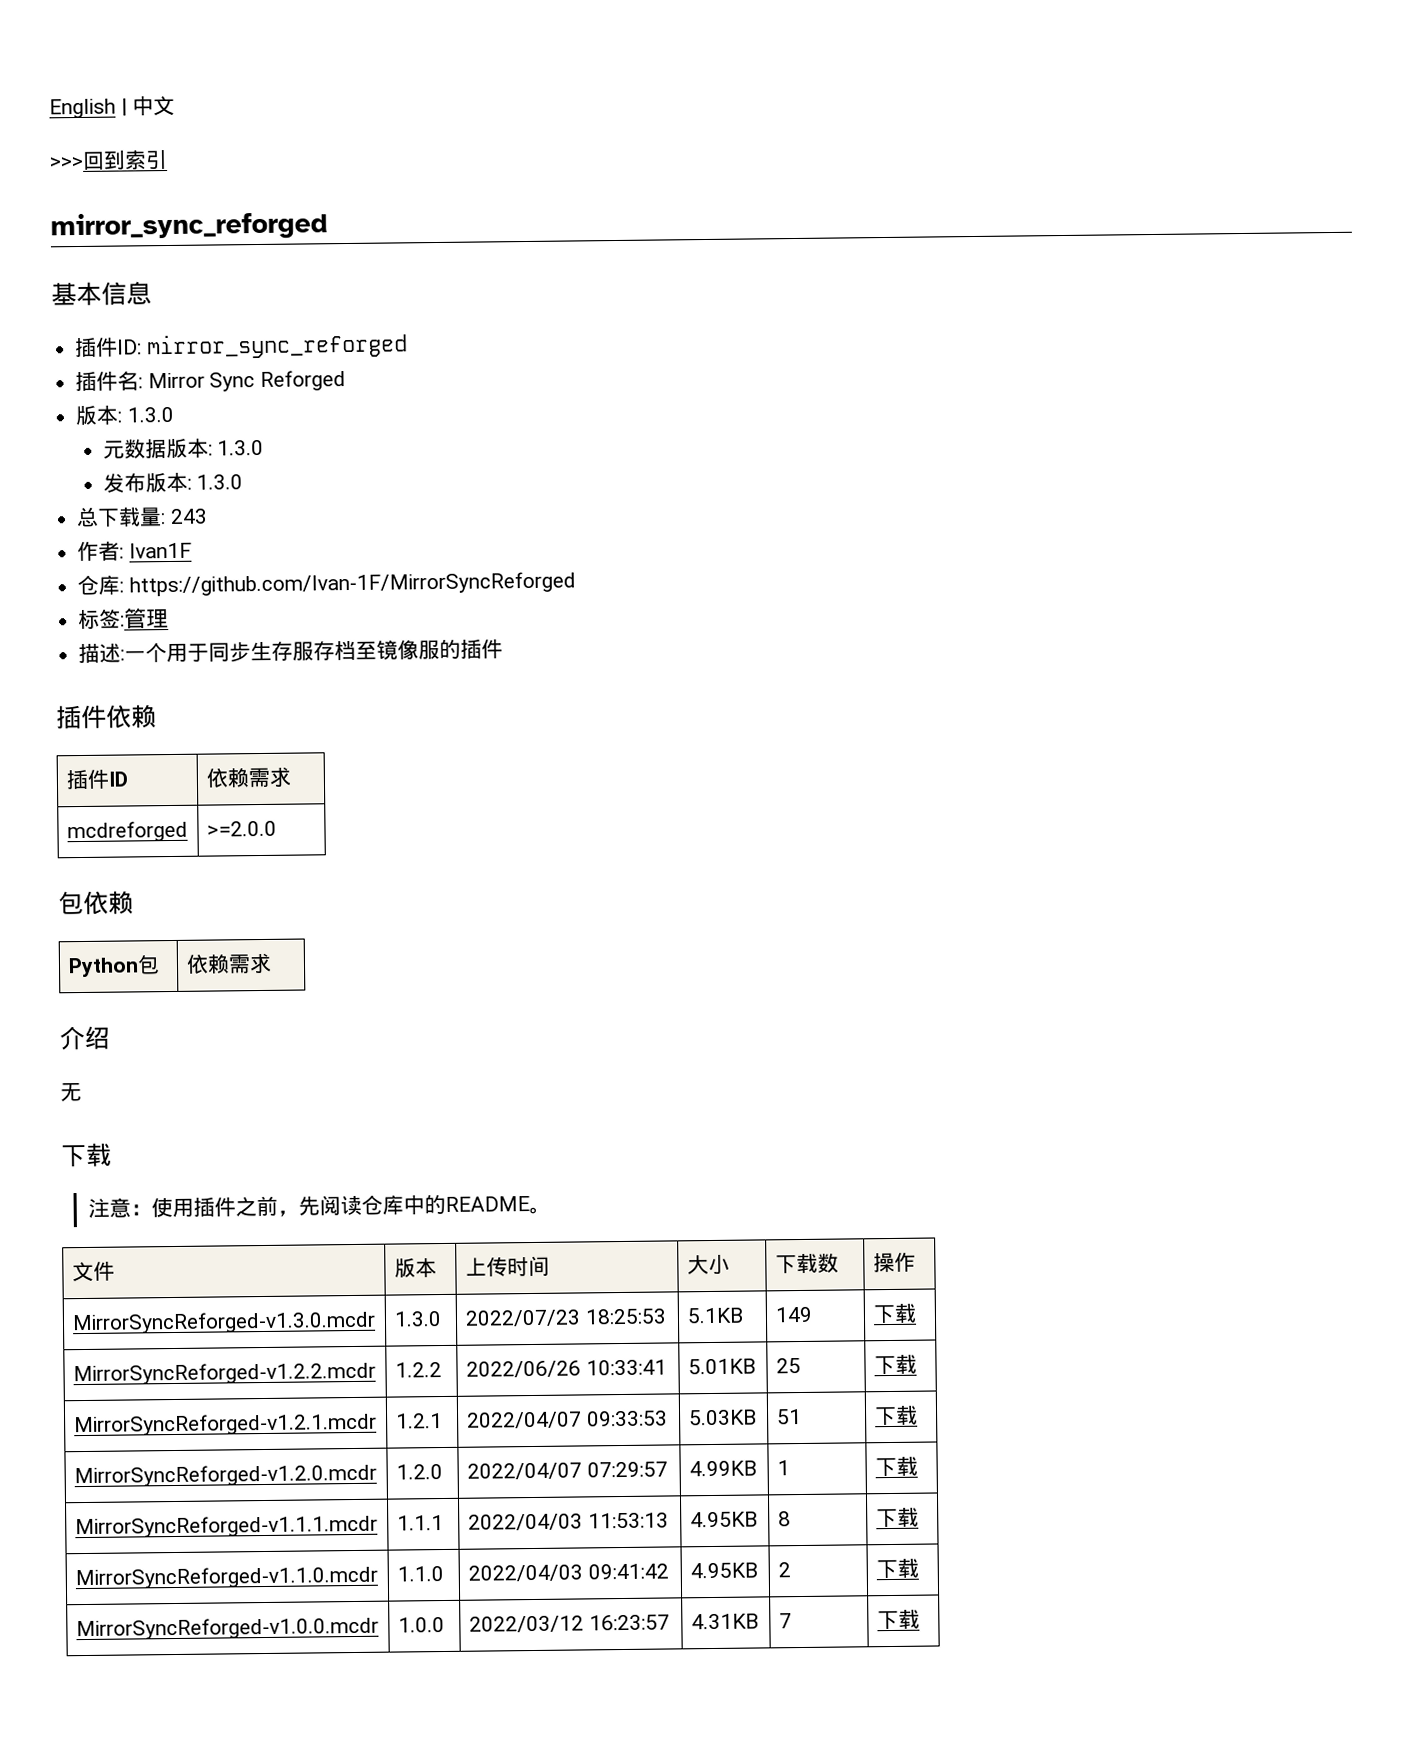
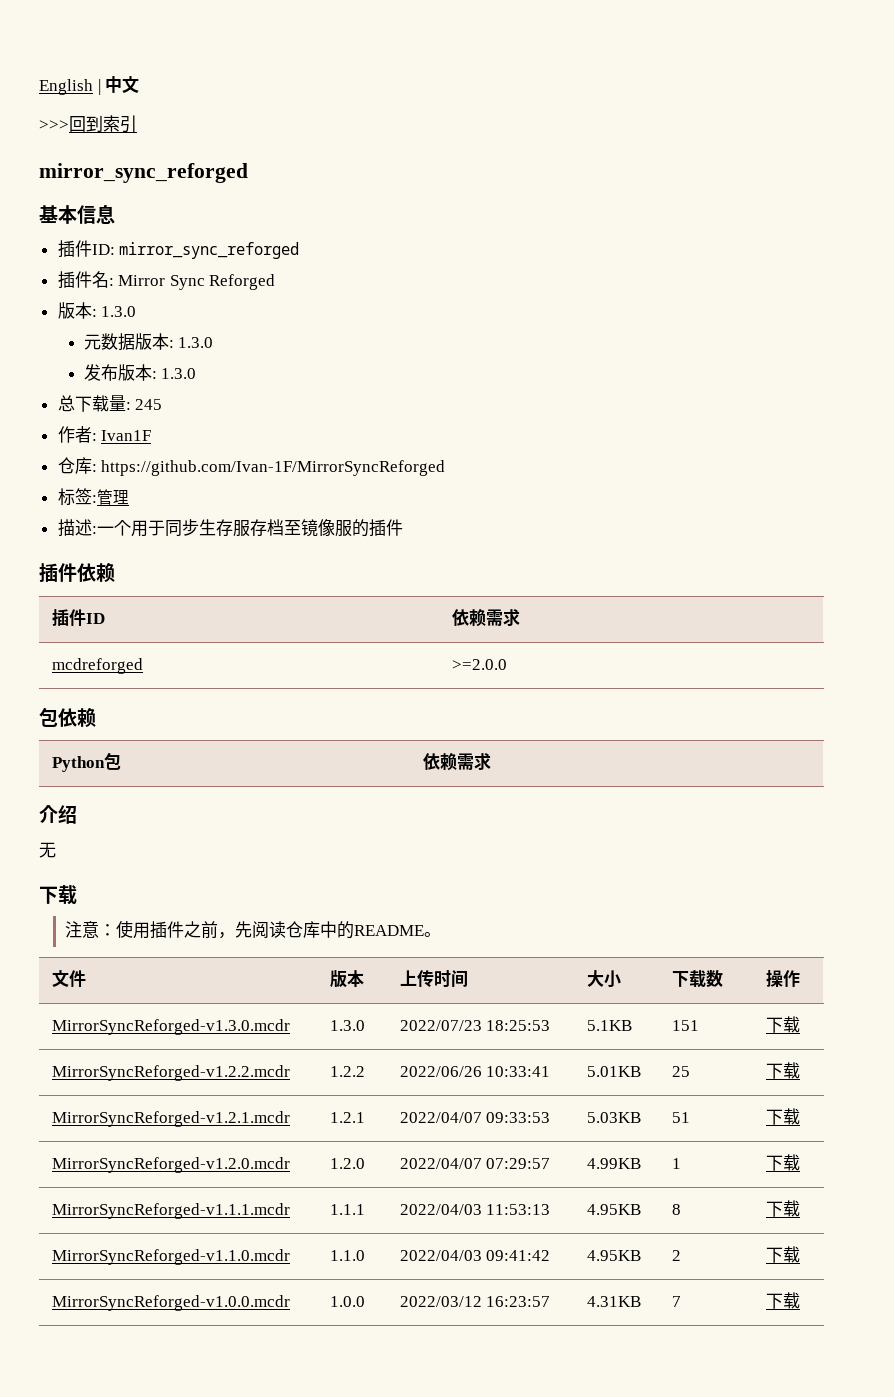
- 总下载量: 243
+ 总下载量: 245
- MirrorSyncReforged-v1.3.0.mcdr | 1.3.0 | 2022/07/23 18:25:53 | 5.1KB | 149 | 下载
+ MirrorSyncReforged-v1.3.0.mcdr | 1.3.0 | 2022/07/23 18:25:53 | 5.1KB | 151 | 下载

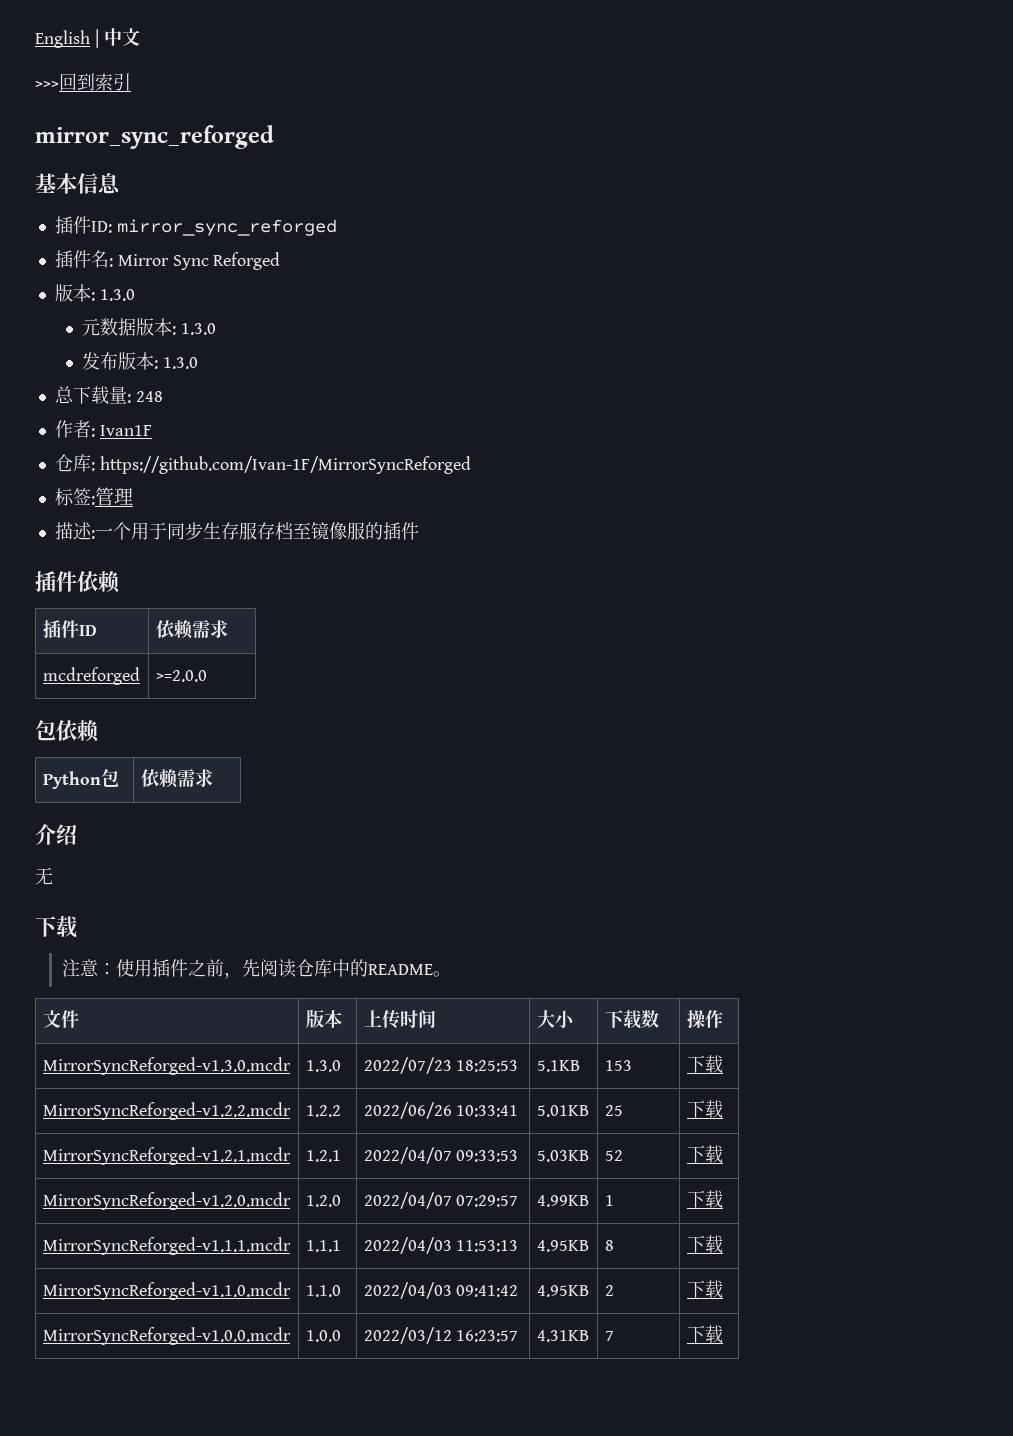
- 总下载量: 245
+ 总下载量: 248
- MirrorSyncReforged-v1.3.0.mcdr | 1.3.0 | 2022/07/23 18:25:53 | 5.1KB | 151 | 下载
+ MirrorSyncReforged-v1.3.0.mcdr | 1.3.0 | 2022/07/23 18:25:53 | 5.1KB | 153 | 下载
- MirrorSyncReforged-v1.2.1.mcdr | 1.2.1 | 2022/04/07 09:33:53 | 5.03KB | 51 | 下载
+ MirrorSyncReforged-v1.2.1.mcdr | 1.2.1 | 2022/04/07 09:33:53 | 5.03KB | 52 | 下载

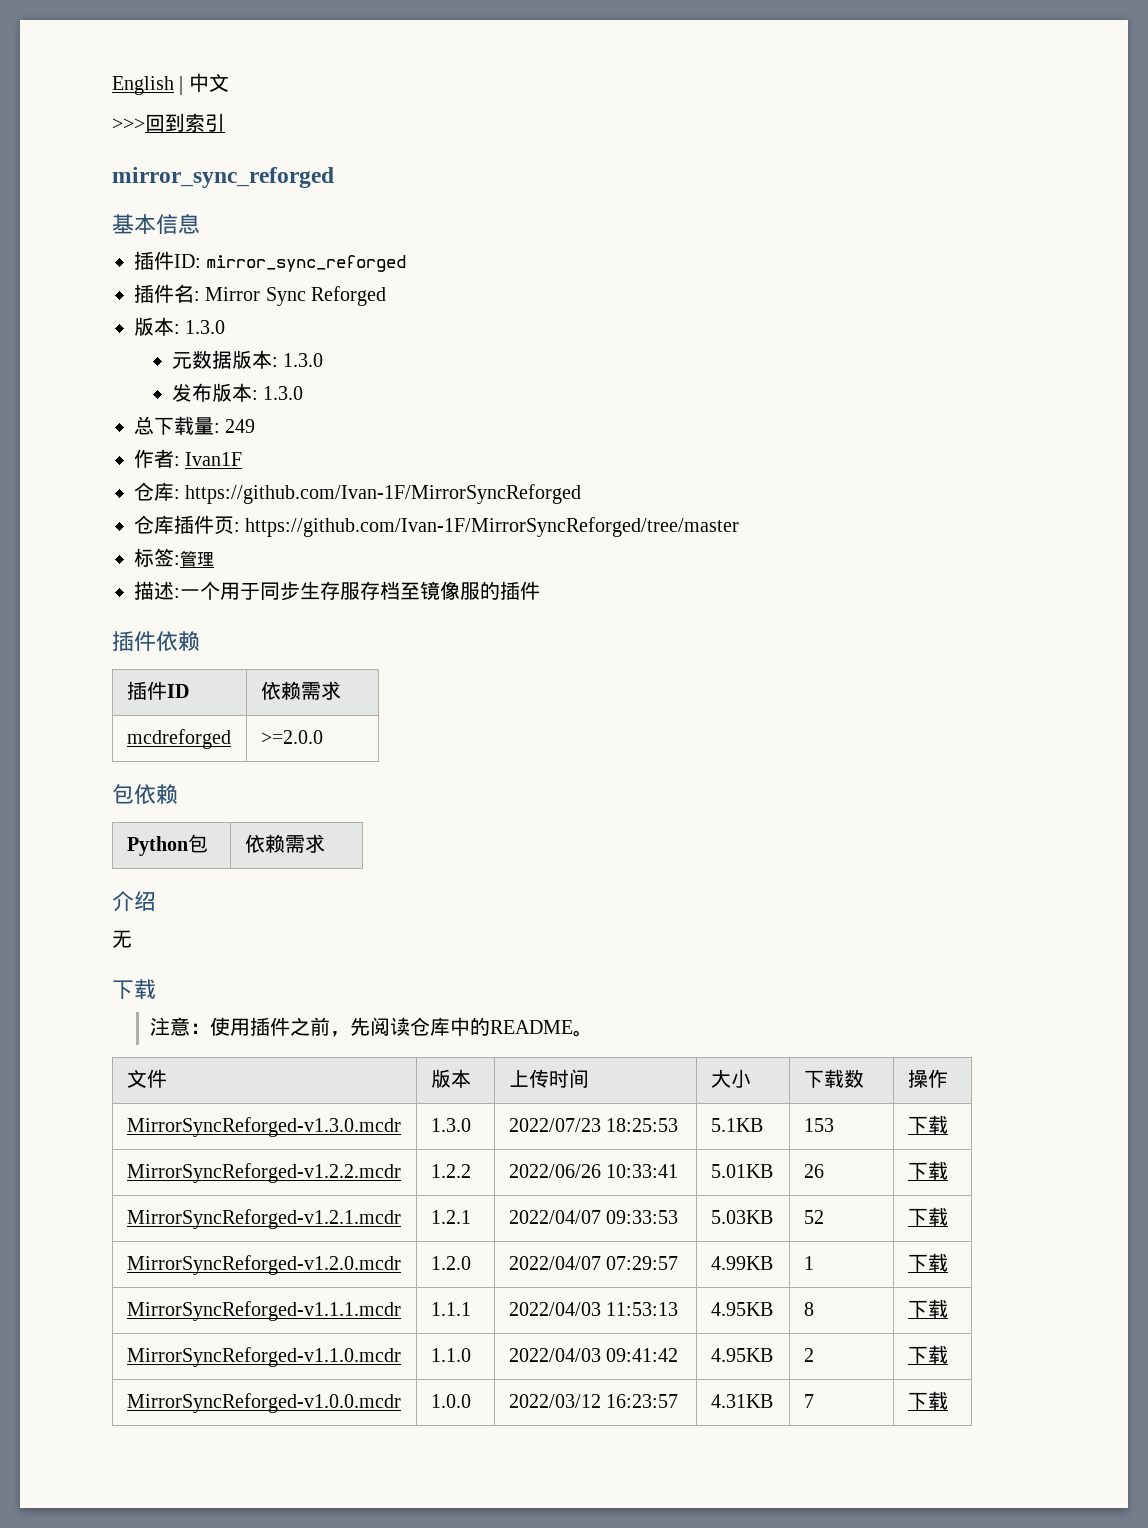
- 总下载量: 248
+ 总下载量: 249
+ 仓库插件页: https://github.com/Ivan-1F/MirrorSyncReforged/tree/master
- MirrorSyncReforged-v1.2.2.mcdr | 1.2.2 | 2022/06/26 10:33:41 | 5.01KB | 25 | 下载
+ MirrorSyncReforged-v1.2.2.mcdr | 1.2.2 | 2022/06/26 10:33:41 | 5.01KB | 26 | 下载

